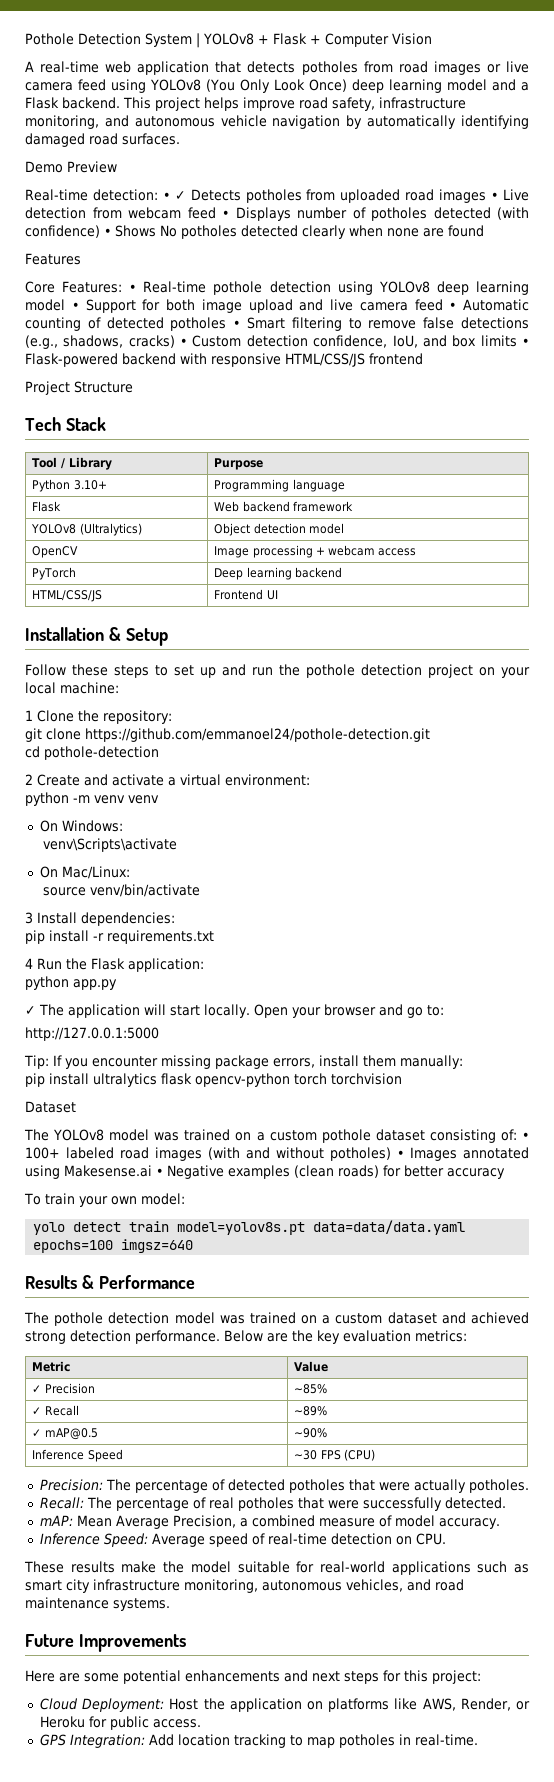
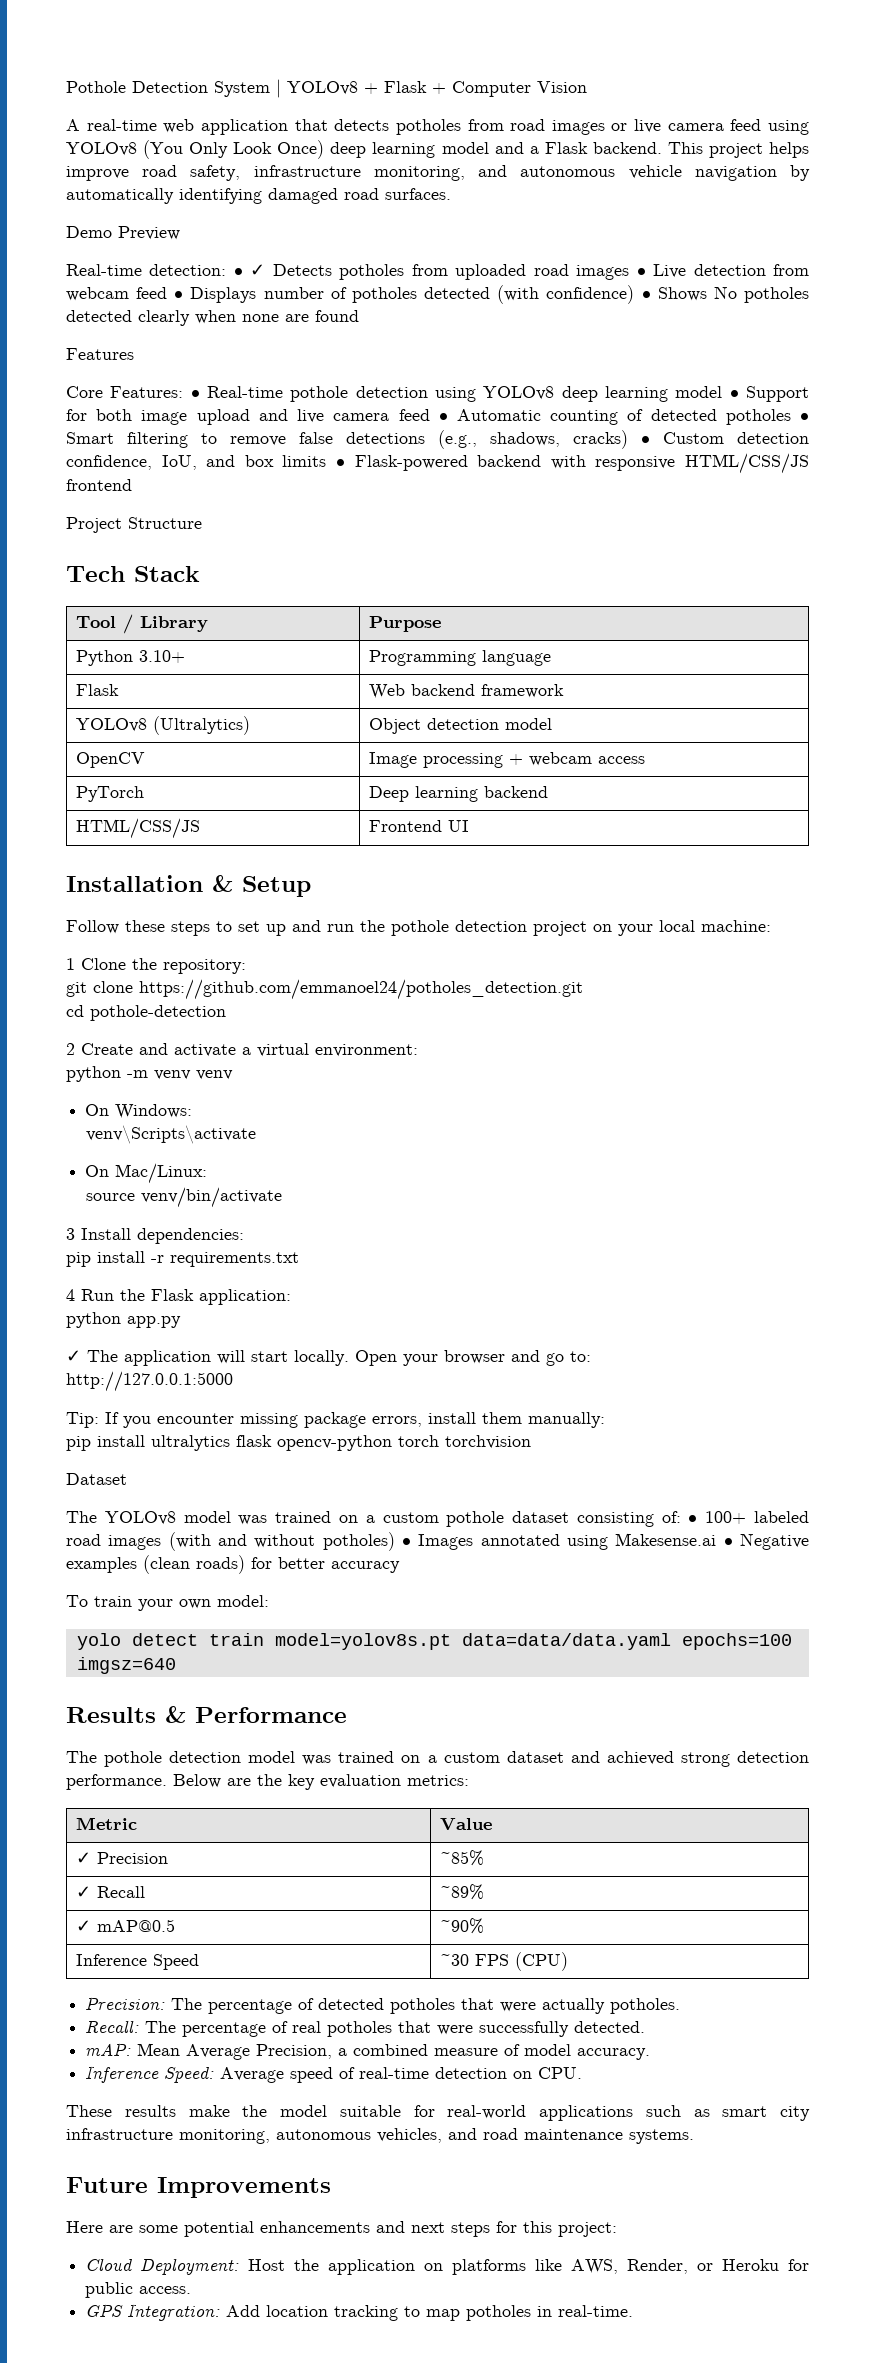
- git clone https://github.com/emmanoel24/pothole-detection.git
+ git clone https://github.com/emmanoel24/potholes_detection.git

